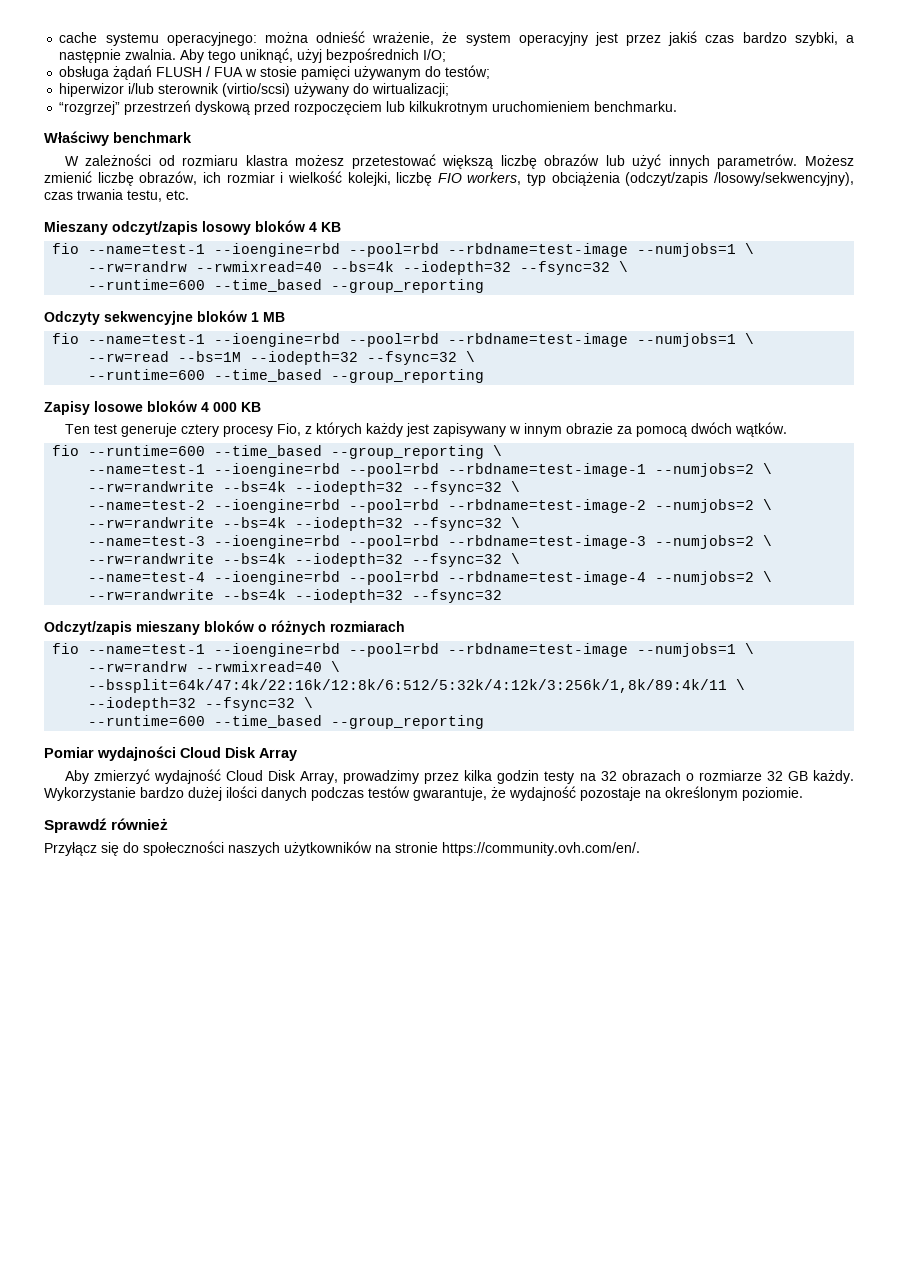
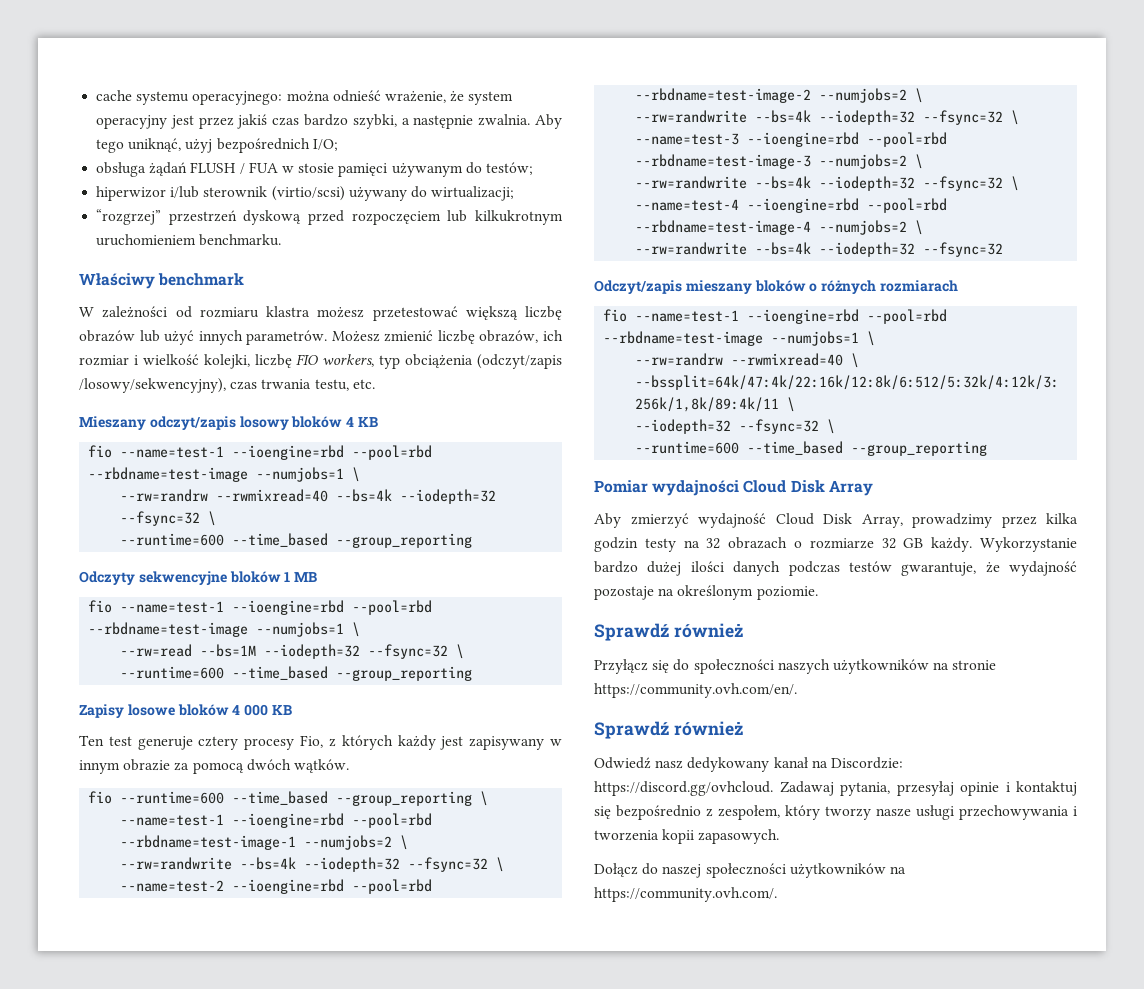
  Przyłącz się do społeczności naszych użytkowników na stronie https://community.ovh.com/en/.
+ Sprawdź również
+ Odwiedź nasz dedykowany kanał na Discordzie: https://discord.gg/ovhcloud. Zadawaj pytania, przesyłaj opinie i kontaktuj się bezpośrednio z zespołem, który tworzy nasze usługi przechowywania i tworzenia kopii zapasowych.
+ Dołącz do naszej społeczności użytkowników na https://community.ovh.com/.

